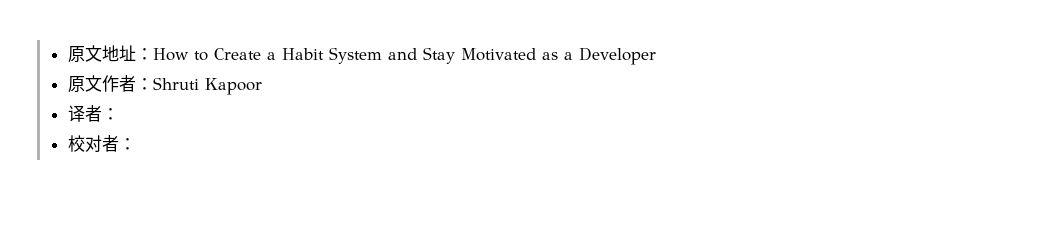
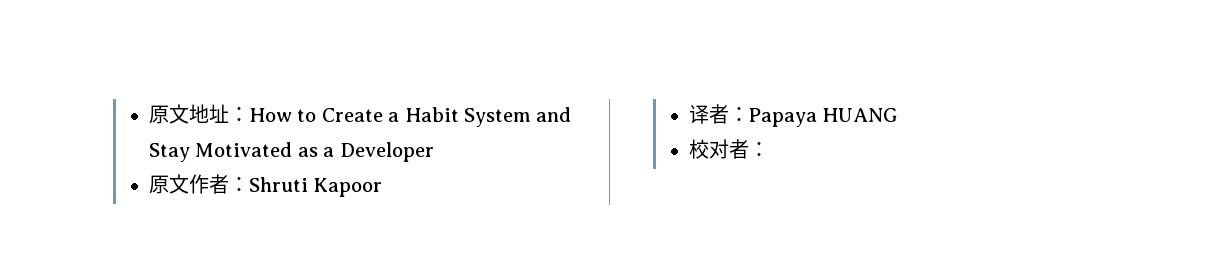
- 译者：
+ 译者：Papaya HUANG

